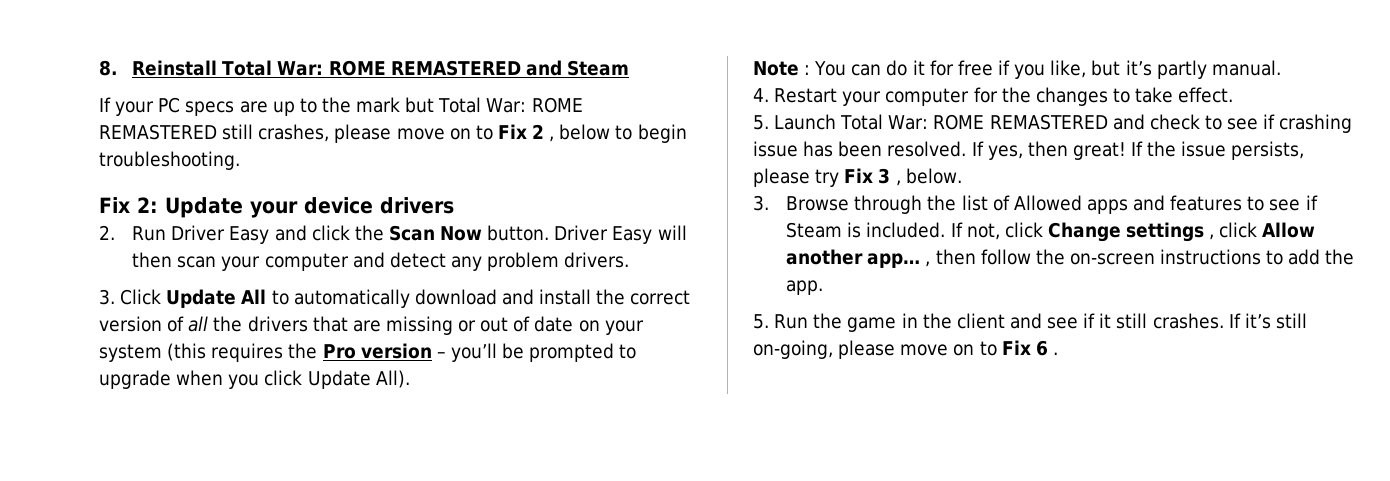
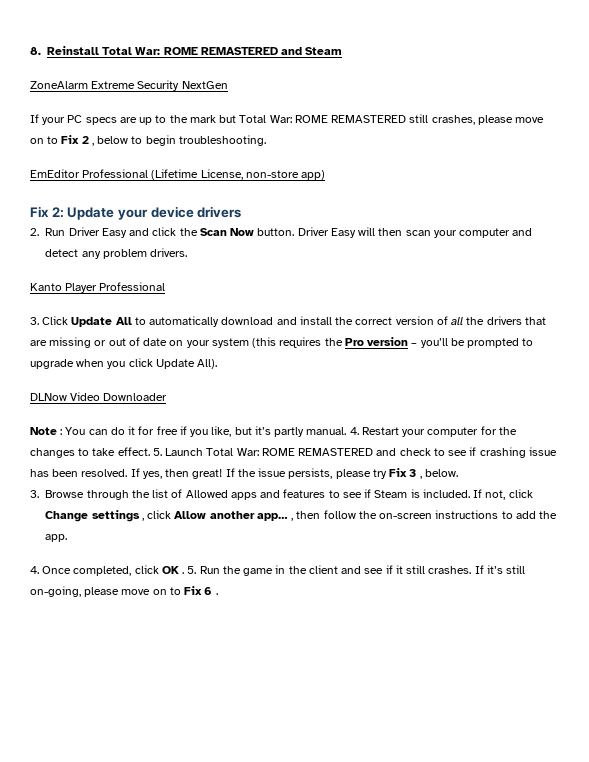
+ ZoneAlarm Extreme Security NextGen
+ EmEditor Professional (Lifetime License, non-store app)
+ Kanto Player Professional
+ DLNow Video Downloader
- Note : You can do it for free if you like, but it’s partly manual.
- 4. Restart your computer for the changes to take effect.
- 5. Launch Total War: ROME REMASTERED and check to see if crashing issue has been resolved.
+ Note : You can do it for free if you like, but it’s partly manual. 4. Restart your computer for the changes to take effect. 5. Launch Total War: ROME REMASTERED and check to see if crashing issue has been resolved.
+ 4. Once completed, click OK .

